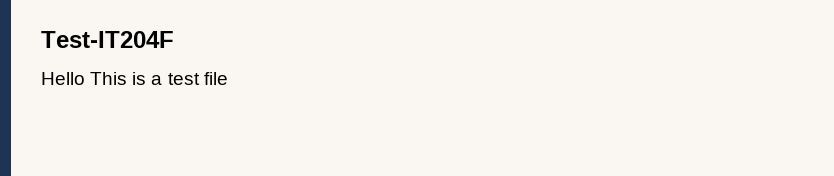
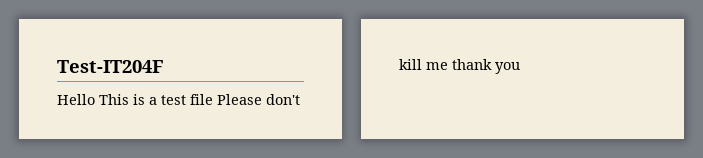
- Hello This is a test file
+ Hello This is a test file Please don't kill me thank you

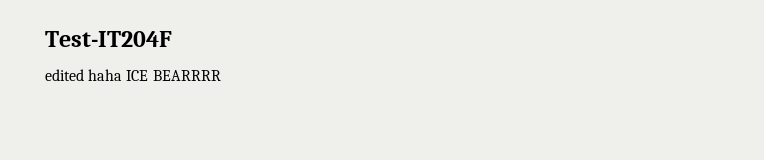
- Hello This is a test file Please don't kill me thank you
+ edited haha ICE BEARRRR

